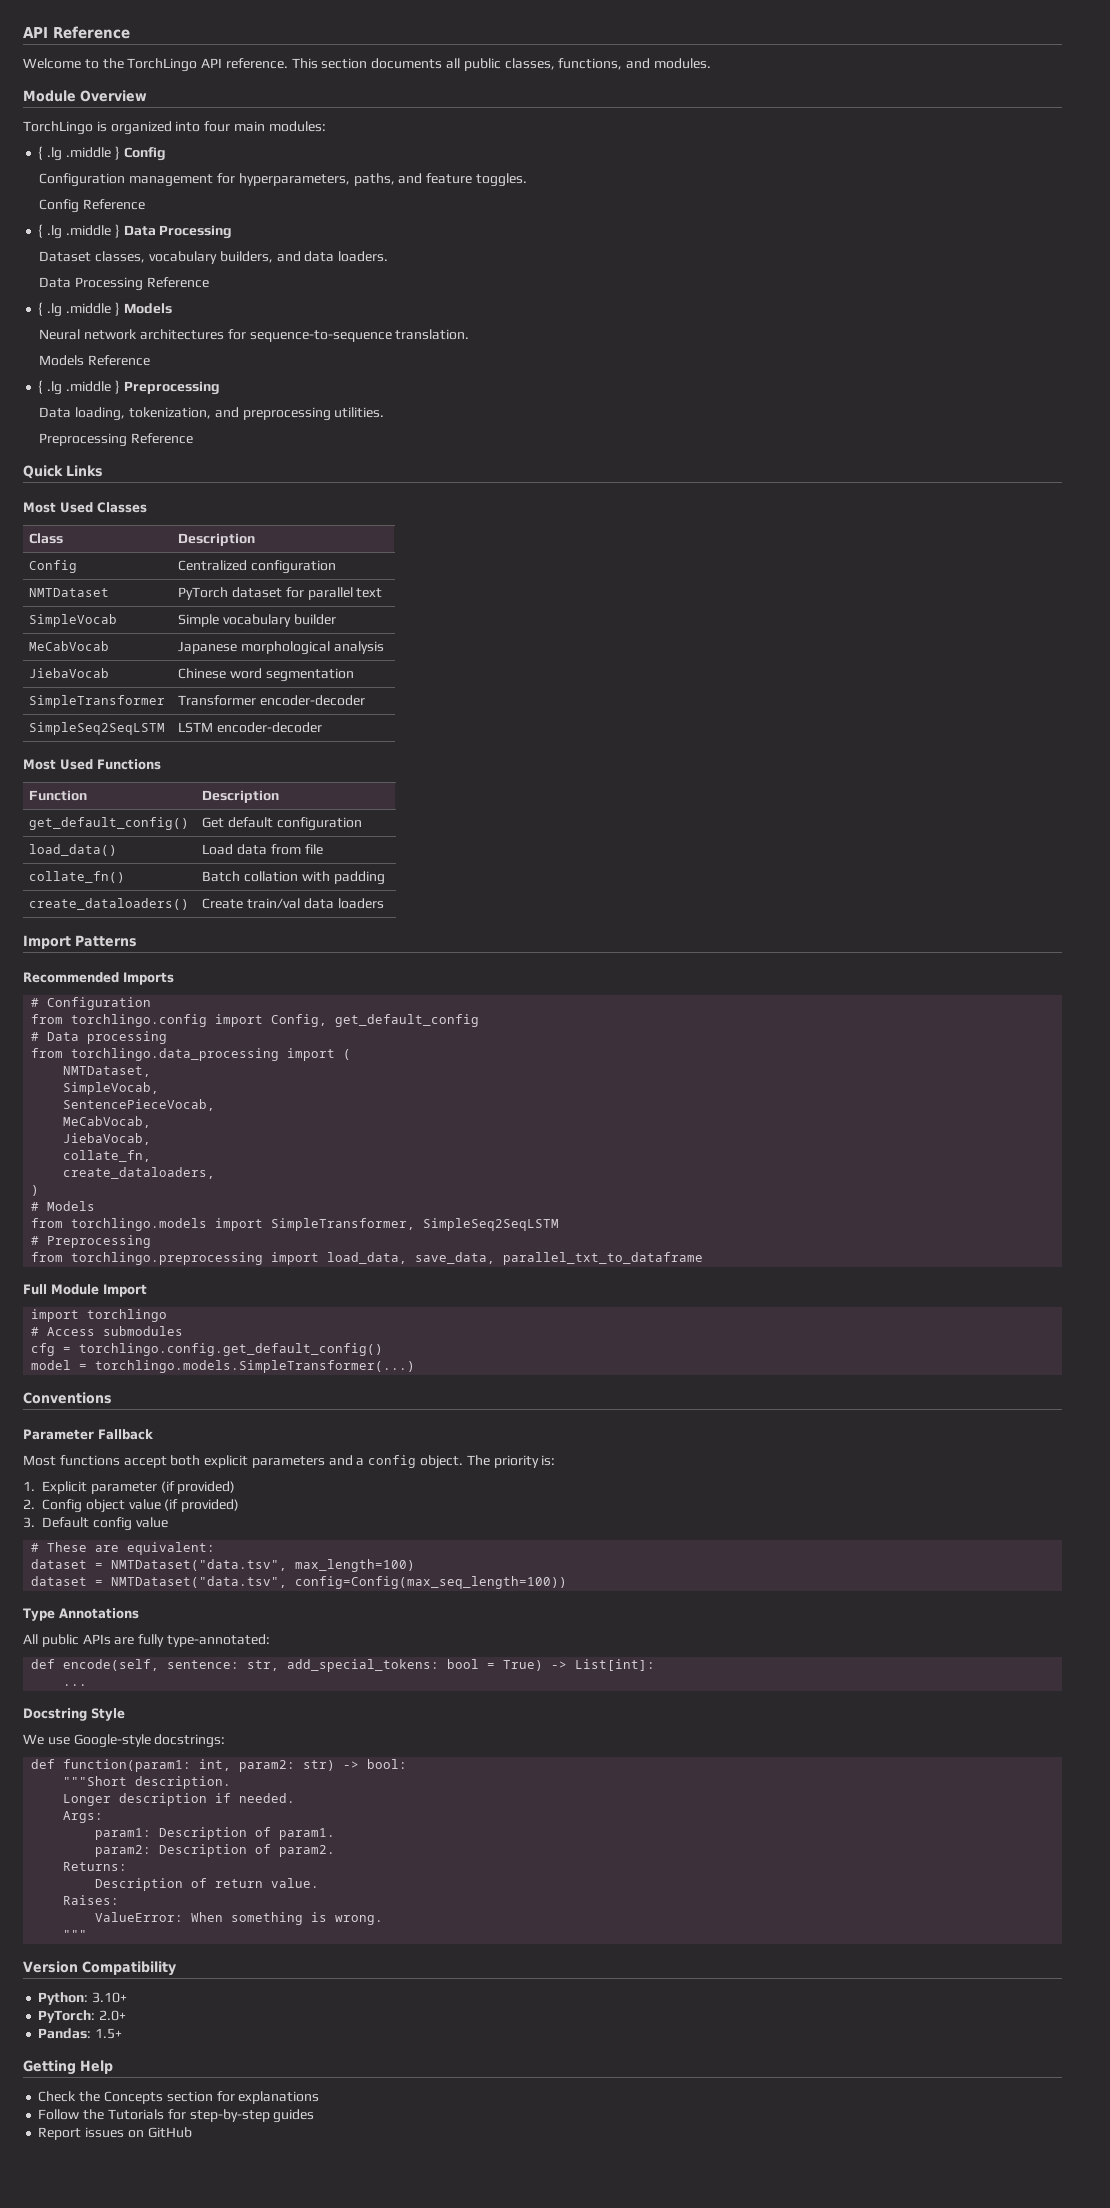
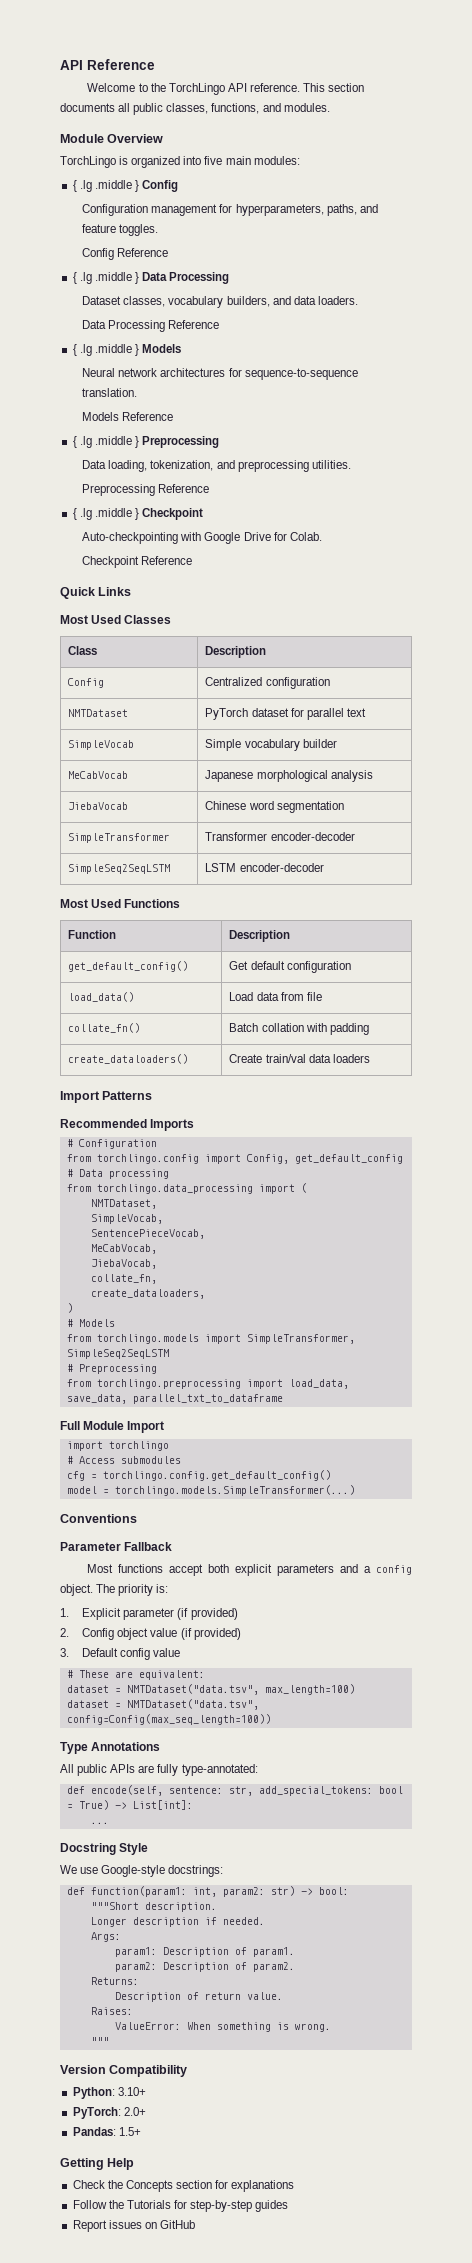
- TorchLingo is organized into four main modules:
+ TorchLingo is organized into five main modules:
+ { .lg .middle } Checkpoint
+ Auto-checkpointing with Google Drive for Colab.
+ Checkpoint Reference

